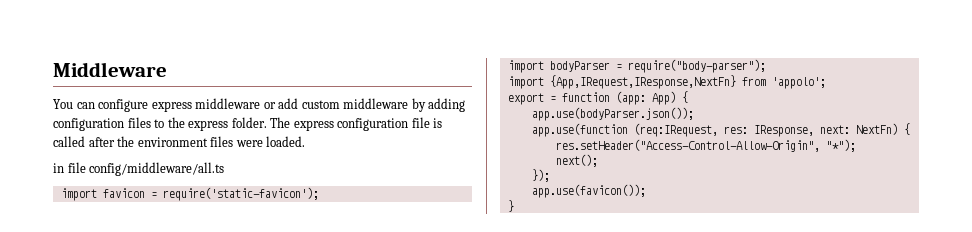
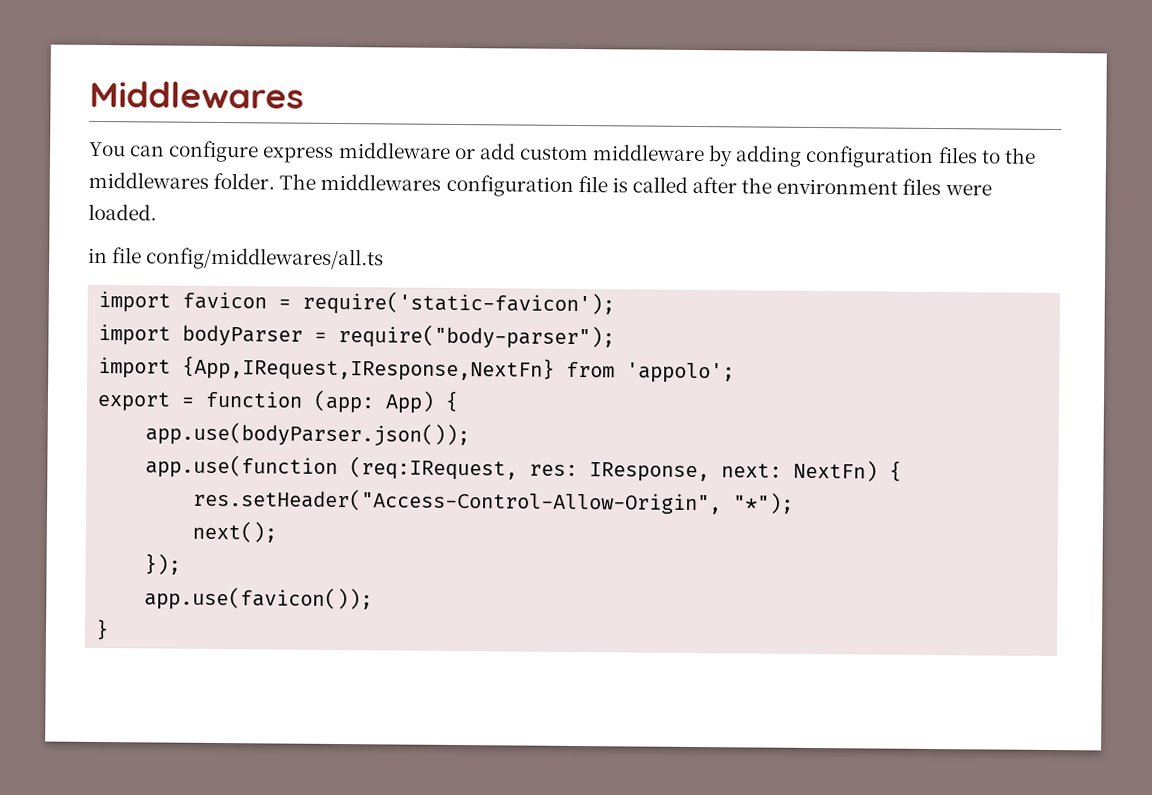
- Middleware
+ Middlewares
- You can configure express middleware or add custom middleware by adding configuration files to the express folder.
+ You can configure express middleware or add custom middleware by adding configuration files to the middlewares folder.
- The express configuration file is called after the environment files were loaded.
+ The middlewares configuration file is called after the environment files were loaded.
- in file config/middleware/all.ts
+ in file config/middlewares/all.ts

